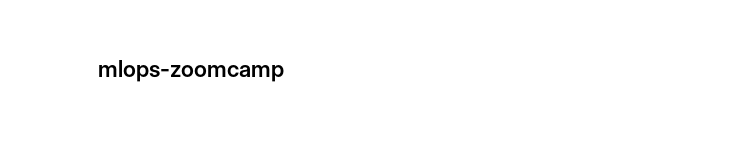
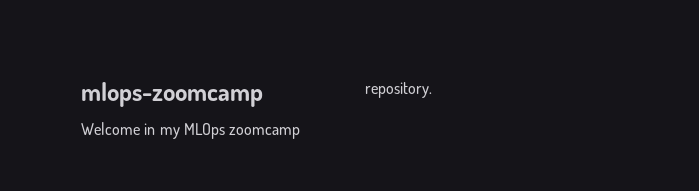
+ Welcome in my MLOps zoomcamp repository.

